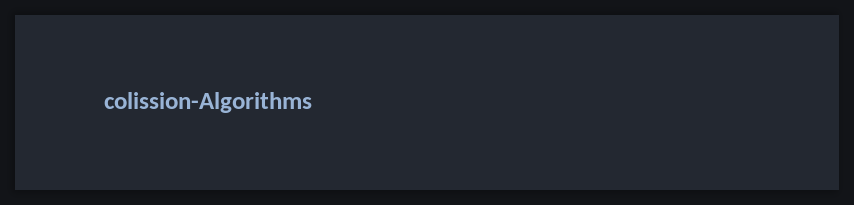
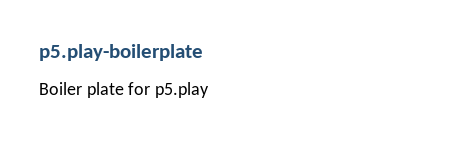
- colission-Algorithms
+ p5.play-boilerplate
+ Boiler plate for p5.play

